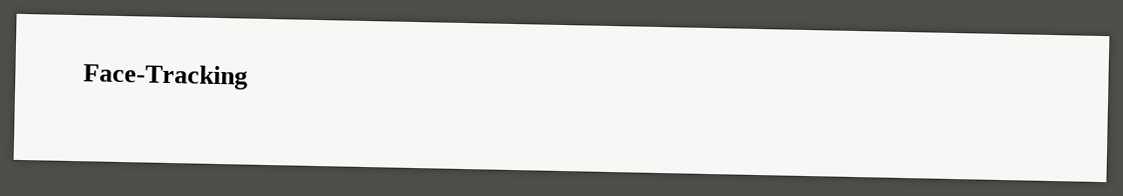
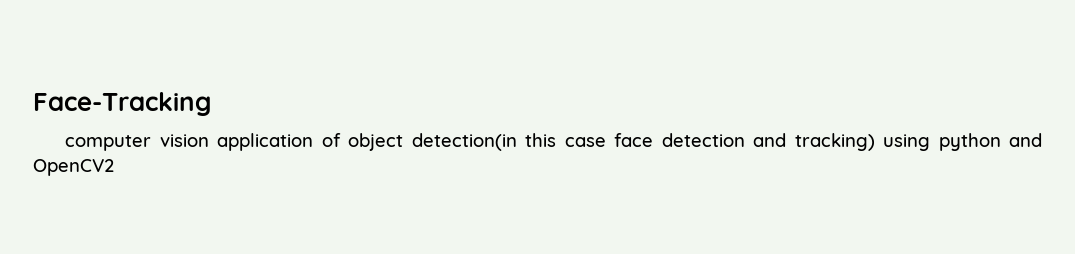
+ computer vision application of object detection(in this case face detection and tracking) using python and OpenCV2

